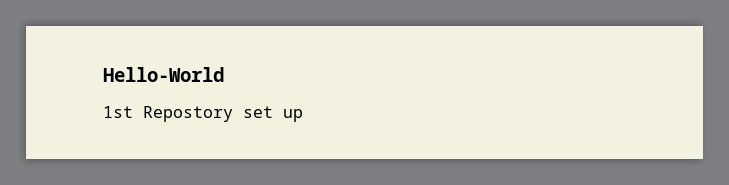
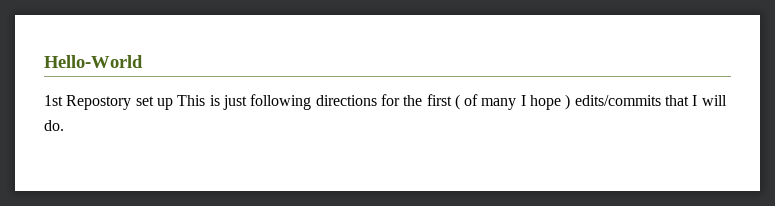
- 1st Repostory set up
+ 1st Repostory set up This is just following directions for the first ( of many I hope ) edits/commits that I will do.

